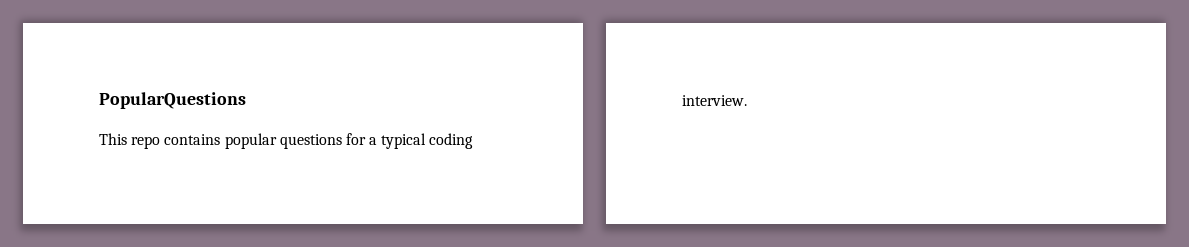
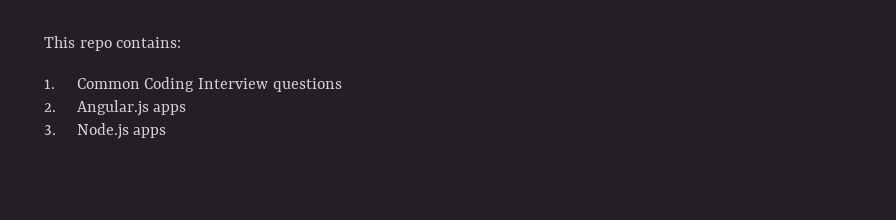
- PopularQuestions
- This repo contains popular questions for a typical coding interview.
+ This repo contains:
+ 1. Common Coding Interview questions
+ 2. Angular.js apps
+ 3. Node.js apps

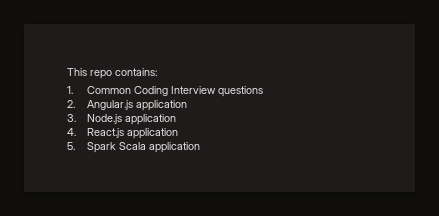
- 2. Angular.js apps
+ 2. Angular.js application
- 3. Node.js apps
+ 3. Node.js application
+ 4. React.js application
+ 5. Spark Scala application

